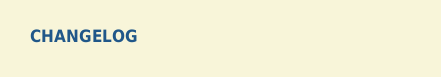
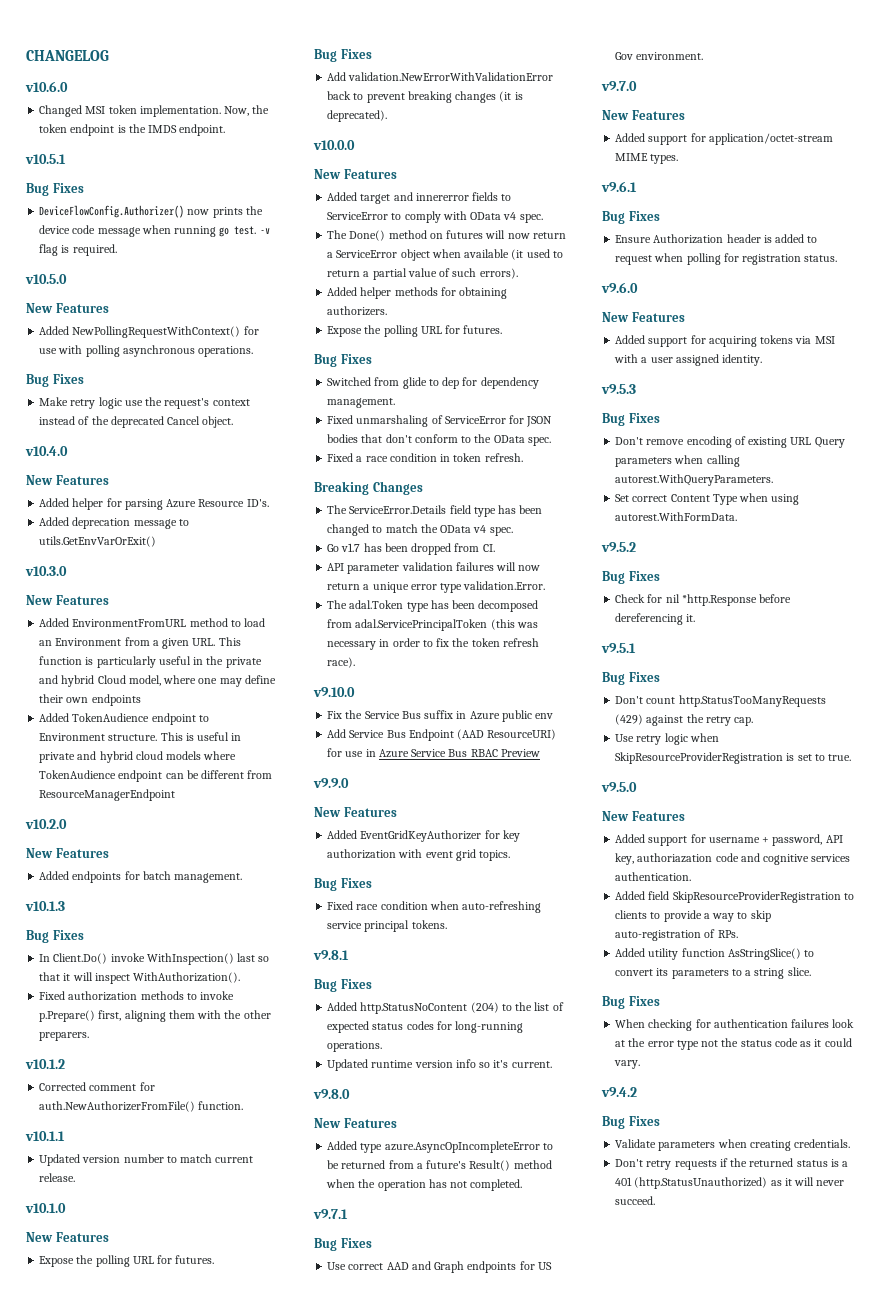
+ v10.6.0
+ Changed MSI token implementation. Now, the token endpoint is the IMDS endpoint.
+ v10.5.1
+ Bug Fixes
+ DeviceFlowConfig.Authorizer() now prints the device code message when running go test. -v flag is required.
+ v10.5.0
+ New Features
+ Added NewPollingRequestWithContext() for use with polling asynchronous operations.
+ Bug Fixes
+ Make retry logic use the request's context instead of the deprecated Cancel object.
+ v10.4.0
+ New Features
+ Added helper for parsing Azure Resource ID's.
+ Added deprecation message to utils.GetEnvVarOrExit()
+ v10.3.0
+ New Features
+ Added EnvironmentFromURL method to load an Environment from a given URL. This function is particularly useful in the private and hybrid Cloud model, where one may define their own endpoints
+ Added TokenAudience endpoint to Environment structure. This is useful in private and hybrid cloud models where TokenAudience endpoint can be different from ResourceManagerEndpoint
+ v10.2.0
+ New Features
+ Added endpoints for batch management.
+ v10.1.3
+ Bug Fixes
+ In Client.Do() invoke WithInspection() last so that it will inspect WithAuthorization().
+ Fixed authorization methods to invoke p.Prepare() first, aligning them with the other preparers.
+ v10.1.2
+ Corrected comment for auth.NewAuthorizerFromFile() function.
+ v10.1.1
+ Updated version number to match current release.
+ v10.1.0
+ New Features
+ Expose the polling URL for futures.
+ Bug Fixes
+ Add validation.NewErrorWithValidationError back to prevent breaking changes (it is deprecated).
+ v10.0.0
+ New Features
+ Added target and innererror fields to ServiceError to comply with OData v4 spec.
+ The Done() method on futures will now return a ServiceError object when available (it used to return a partial value of such errors).
+ Added helper methods for obtaining authorizers.
+ Expose the polling URL for futures.
+ Bug Fixes
+ Switched from glide to dep for dependency management.
+ Fixed unmarshaling of ServiceError for JSON bodies that don't conform to the OData spec.
+ Fixed a race condition in token refresh.
+ Breaking Changes
+ The ServiceError.Details field type has been changed to match the OData v4 spec.
+ Go v1.7 has been dropped from CI.
+ API parameter validation failures will now return a unique error type validation.Error.
+ The adal.Token type has been decomposed from adal.ServicePrincipalToken (this was necessary in order to fix the token refresh race).
+ v9.10.0
+ Fix the Service Bus suffix in Azure public env
+ Add Service Bus Endpoint (AAD ResourceURI) for use in Azure Service Bus RBAC Preview
+ v9.9.0
+ New Features
+ Added EventGridKeyAuthorizer for key authorization with event grid topics.
+ Bug Fixes
+ Fixed race condition when auto-refreshing service principal tokens.
+ v9.8.1
+ Bug Fixes
+ Added http.StatusNoContent (204) to the list of expected status codes for long-running operations.
+ Updated runtime version info so it's current.
+ v9.8.0
+ New Features
+ Added type azure.AsyncOpIncompleteError to be returned from a future's Result() method when the operation has not completed.
+ v9.7.1
+ Bug Fixes
+ Use correct AAD and Graph endpoints for US Gov environment.
+ v9.7.0
+ New Features
+ Added support for application/octet-stream MIME types.
+ v9.6.1
+ Bug Fixes
+ Ensure Authorization header is added to request when polling for registration status.
+ v9.6.0
+ New Features
+ Added support for acquiring tokens via MSI with a user assigned identity.
+ v9.5.3
+ Bug Fixes
+ Don't remove encoding of existing URL Query parameters when calling autorest.WithQueryParameters.
+ Set correct Content Type when using autorest.WithFormData.
+ v9.5.2
+ Bug Fixes
+ Check for nil *http.Response before dereferencing it.
+ v9.5.1
+ Bug Fixes
+ Don't count http.StatusTooManyRequests (429) against the retry cap.
+ Use retry logic when SkipResourceProviderRegistration is set to true.
+ v9.5.0
+ New Features
+ Added support for username + password, API key, authoriazation code and cognitive services authentication.
+ Added field SkipResourceProviderRegistration to clients to provide a way to skip auto-registration of RPs.
+ Added utility function AsStringSlice() to convert its parameters to a string slice.
+ Bug Fixes
+ When checking for authentication failures look at the error type not the status code as it could vary.
+ v9.4.2
+ Bug Fixes
+ Validate parameters when creating credentials.
+ Don't retry requests if the returned status is a 401 (http.StatusUnauthorized) as it will never succeed.

